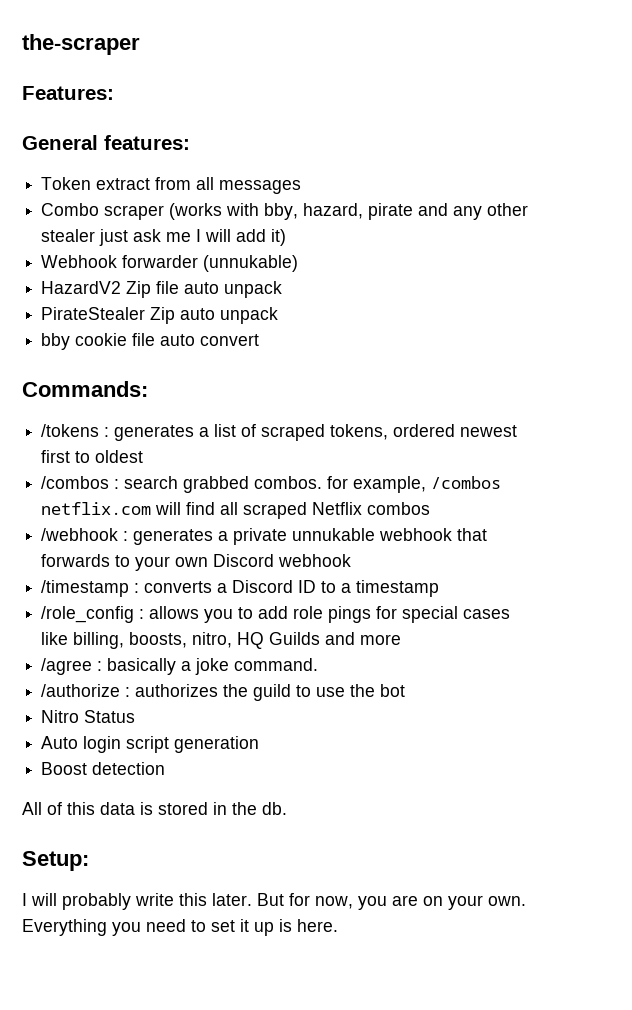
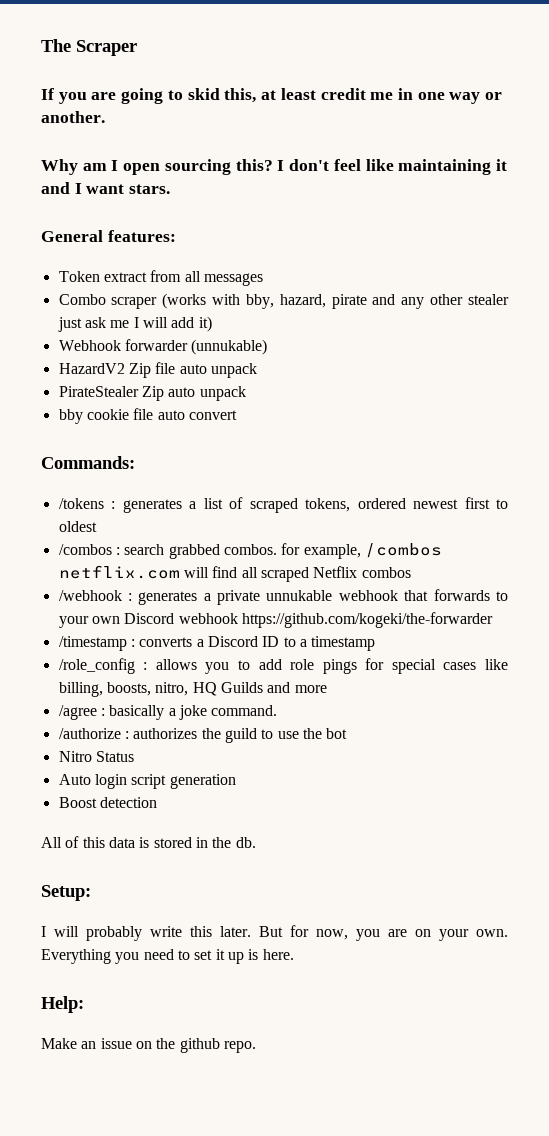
- the-scraper
- Features:
+ The Scraper
+ If you are going to skid this, at least credit me in one way or another.
+ Why am I open sourcing this? I don't feel like maintaining it and I want stars.
- /webhook : generates a private unnukable webhook that forwards to your own Discord webhook
+ /webhook : generates a private unnukable webhook that forwards to your own Discord webhook https://github.com/kogeki/the-forwarder
+ Help:
+ Make an issue on the github repo.

